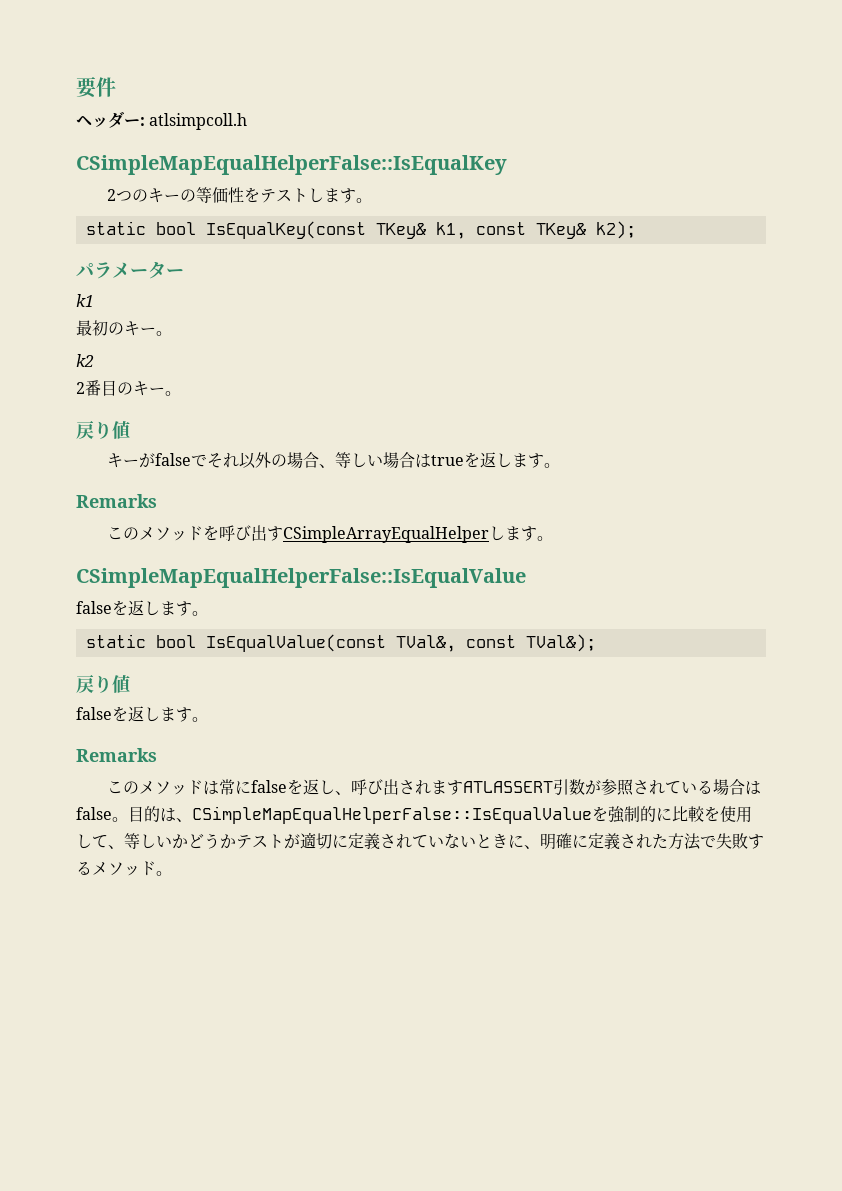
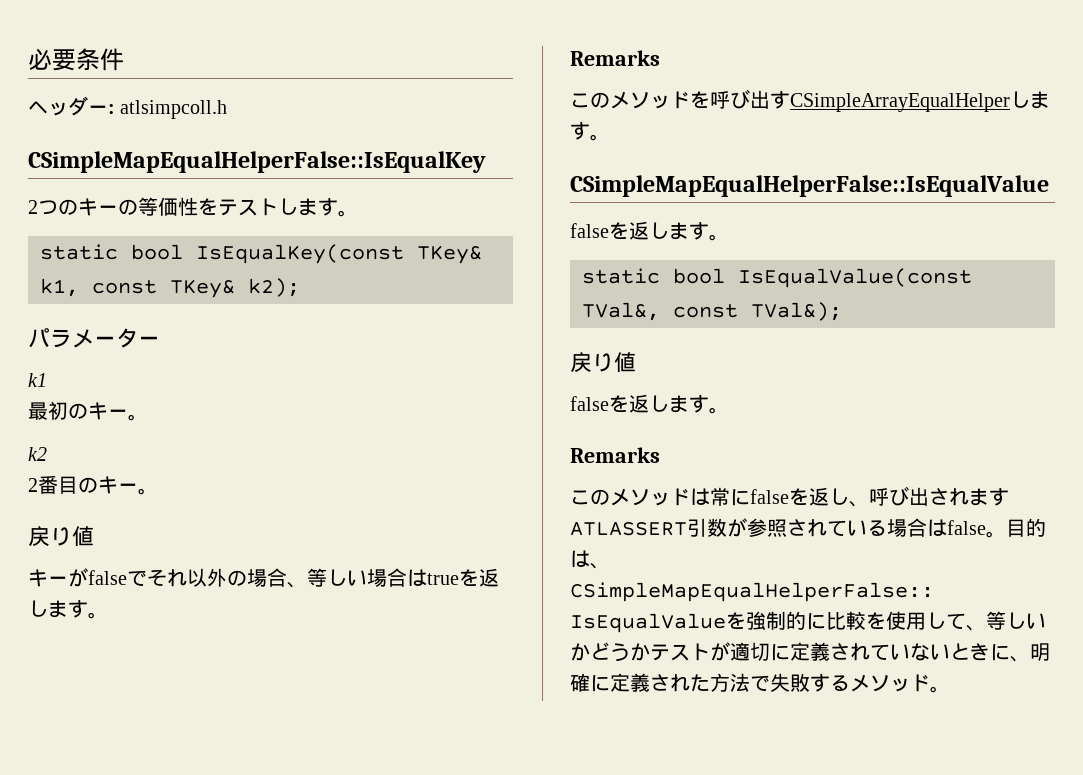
- 要件
+ 必要条件

